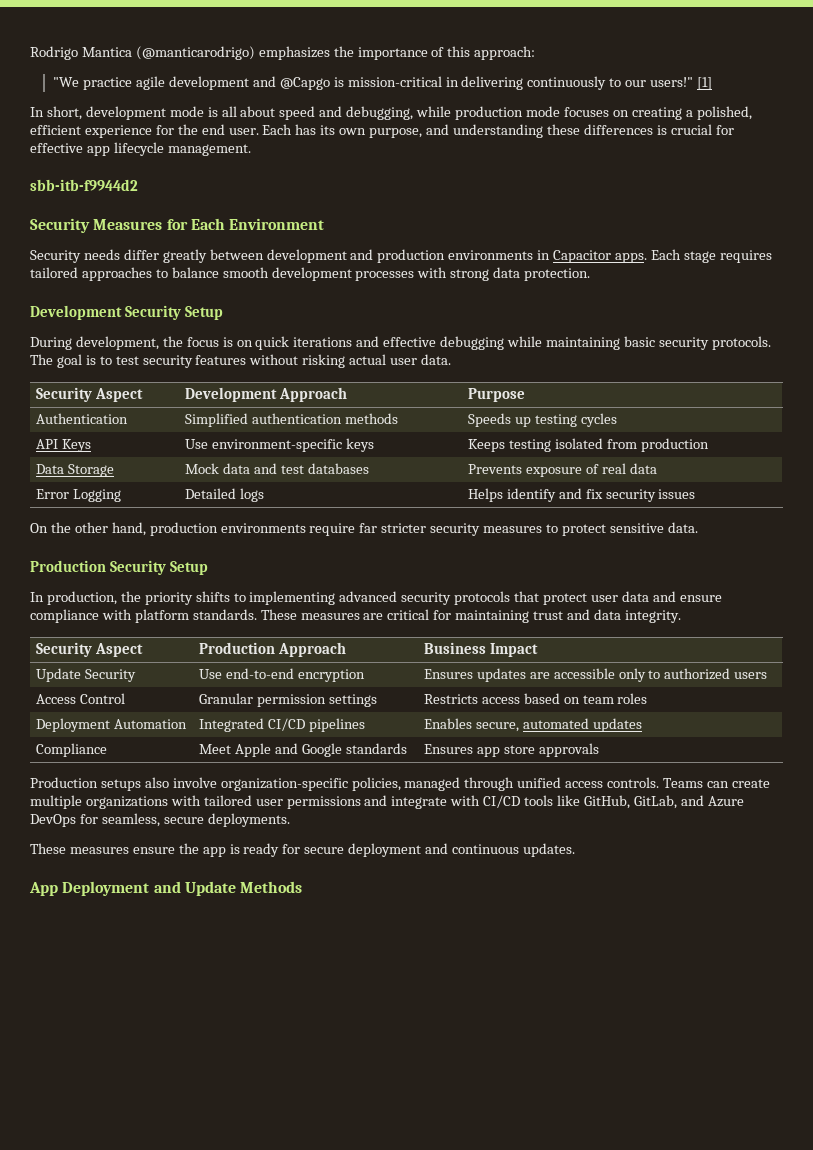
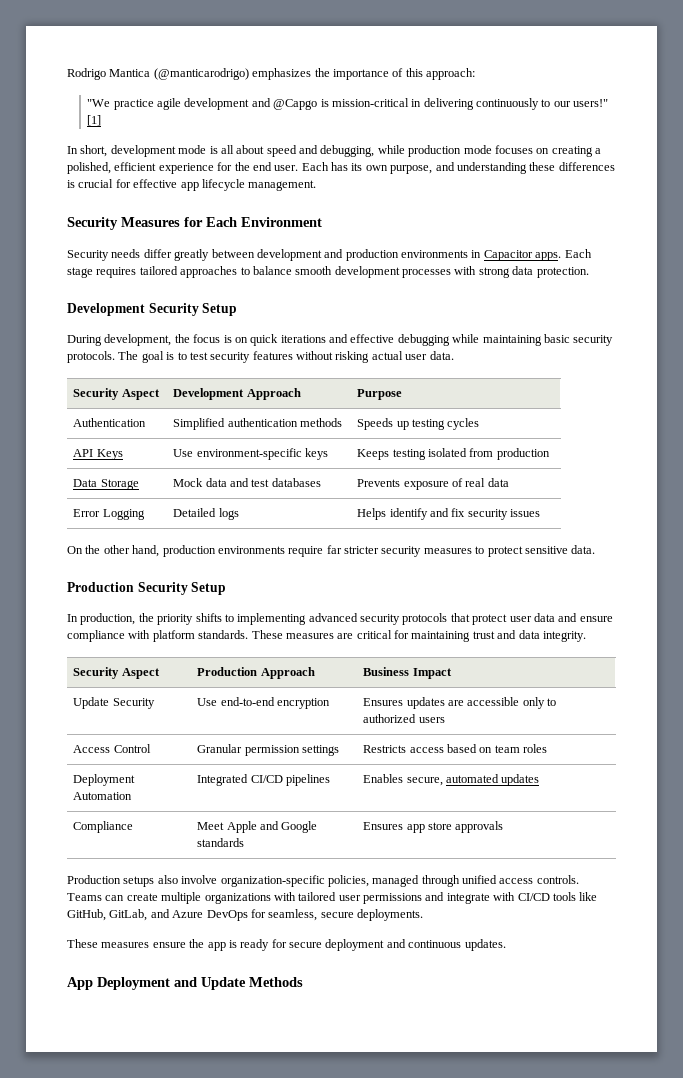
- sbb-itb-f9944d2

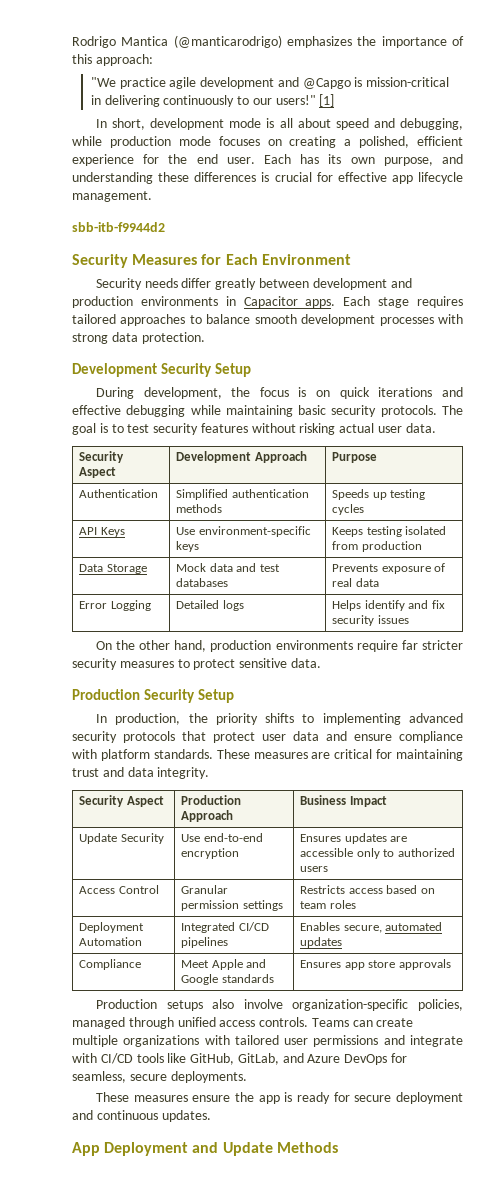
+ sbb-itb-f9944d2

